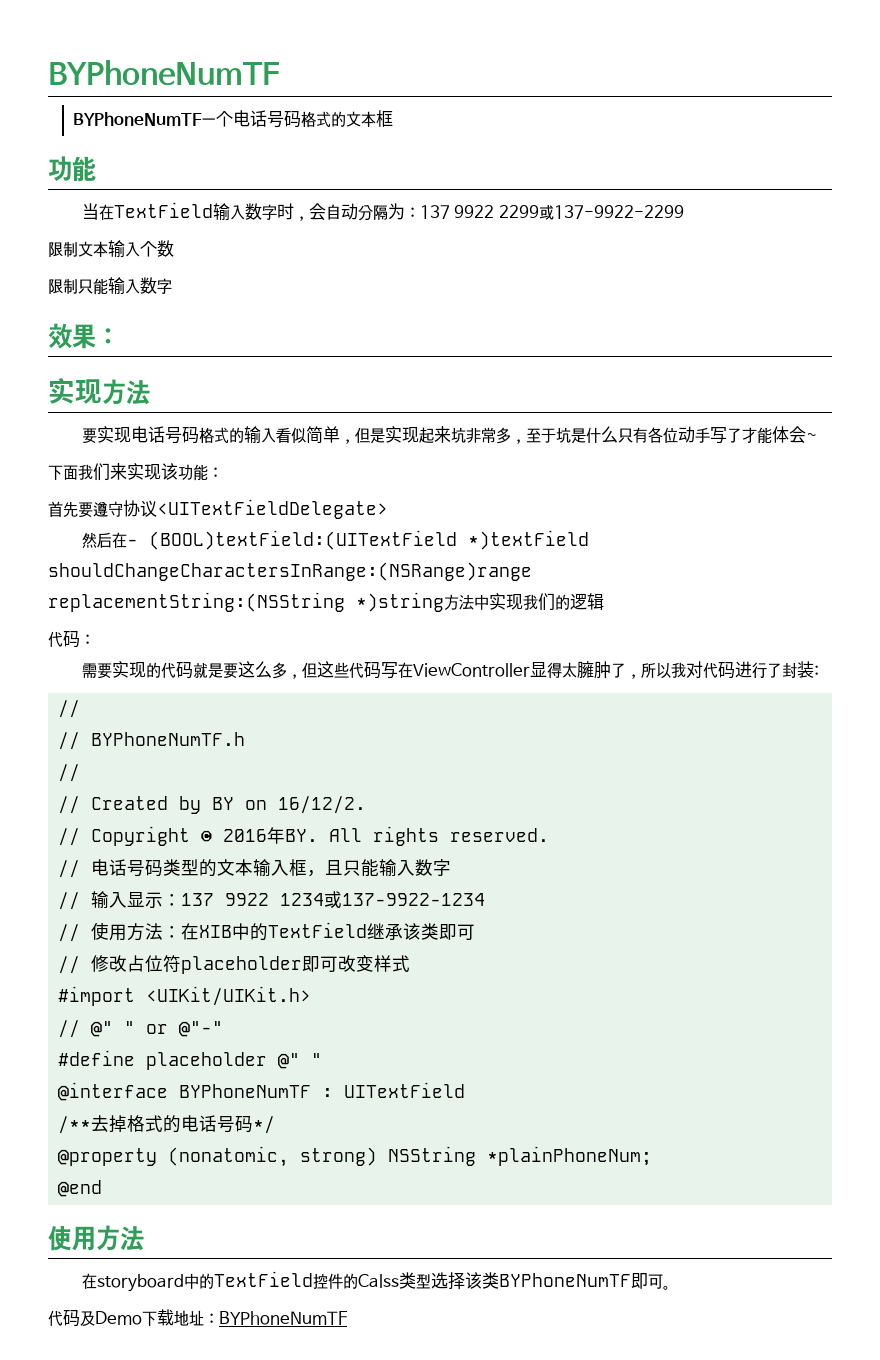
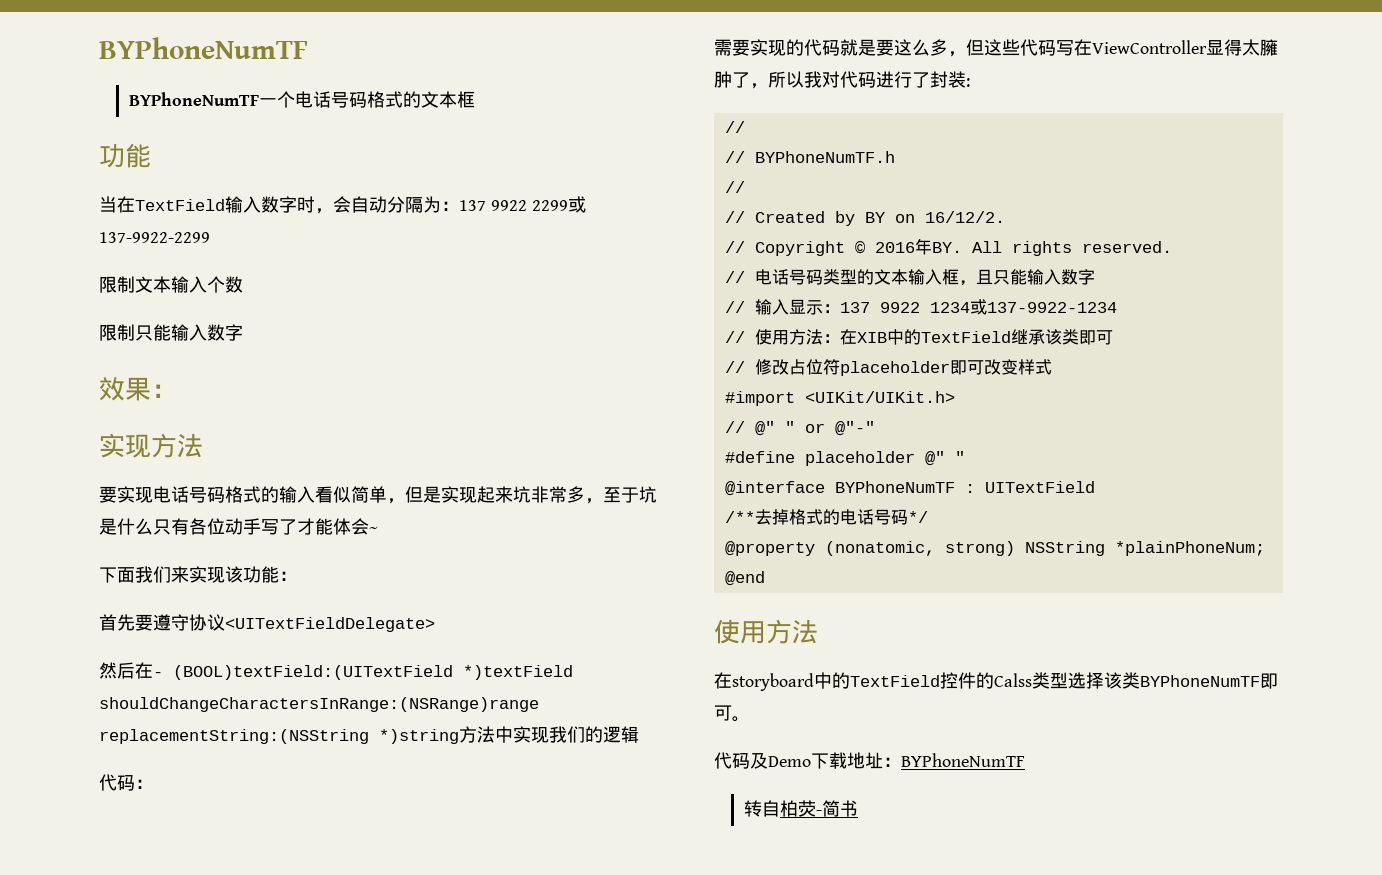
+ 转自柏荧-简书

